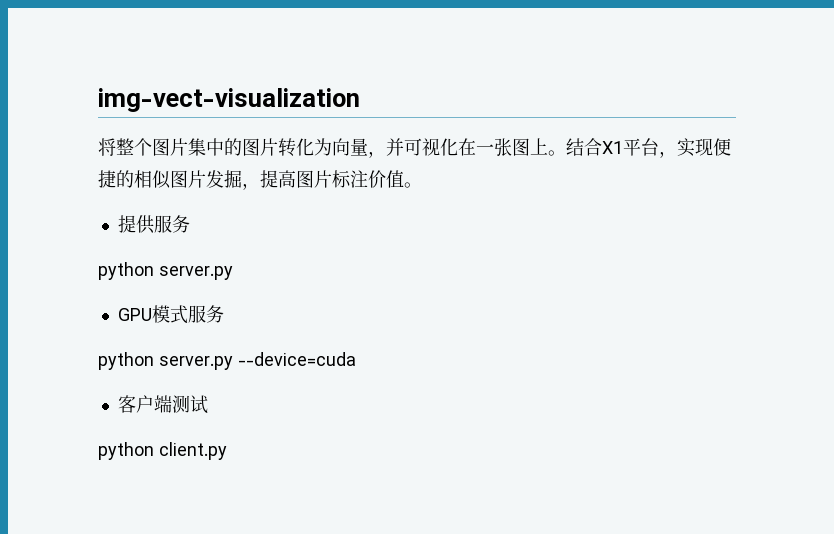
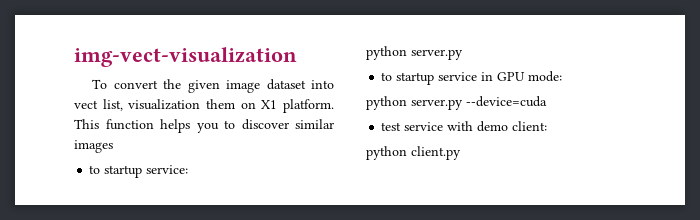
- 将整个图片集中的图片转化为向量，并可视化在一张图上。结合X1平台，实现便捷的相似图片发掘，提高图片标注价值。
- 提供服务
+ To convert the given image dataset into vect list, visualization them on X1 platform. This function helps you to discover similar images
+ to startup service:
  python server.py
- GPU模式服务
+ to startup service in GPU mode:
  python server.py --device=cuda
- 客户端测试
+ test service with demo client:

